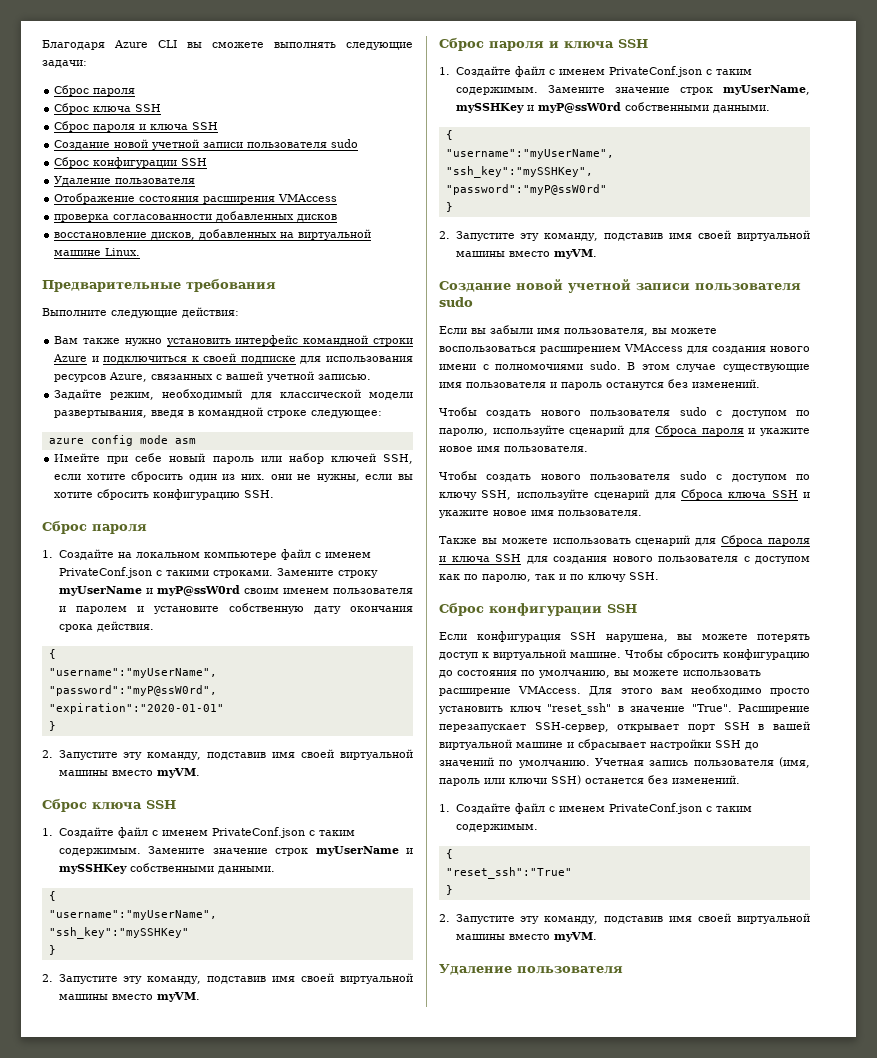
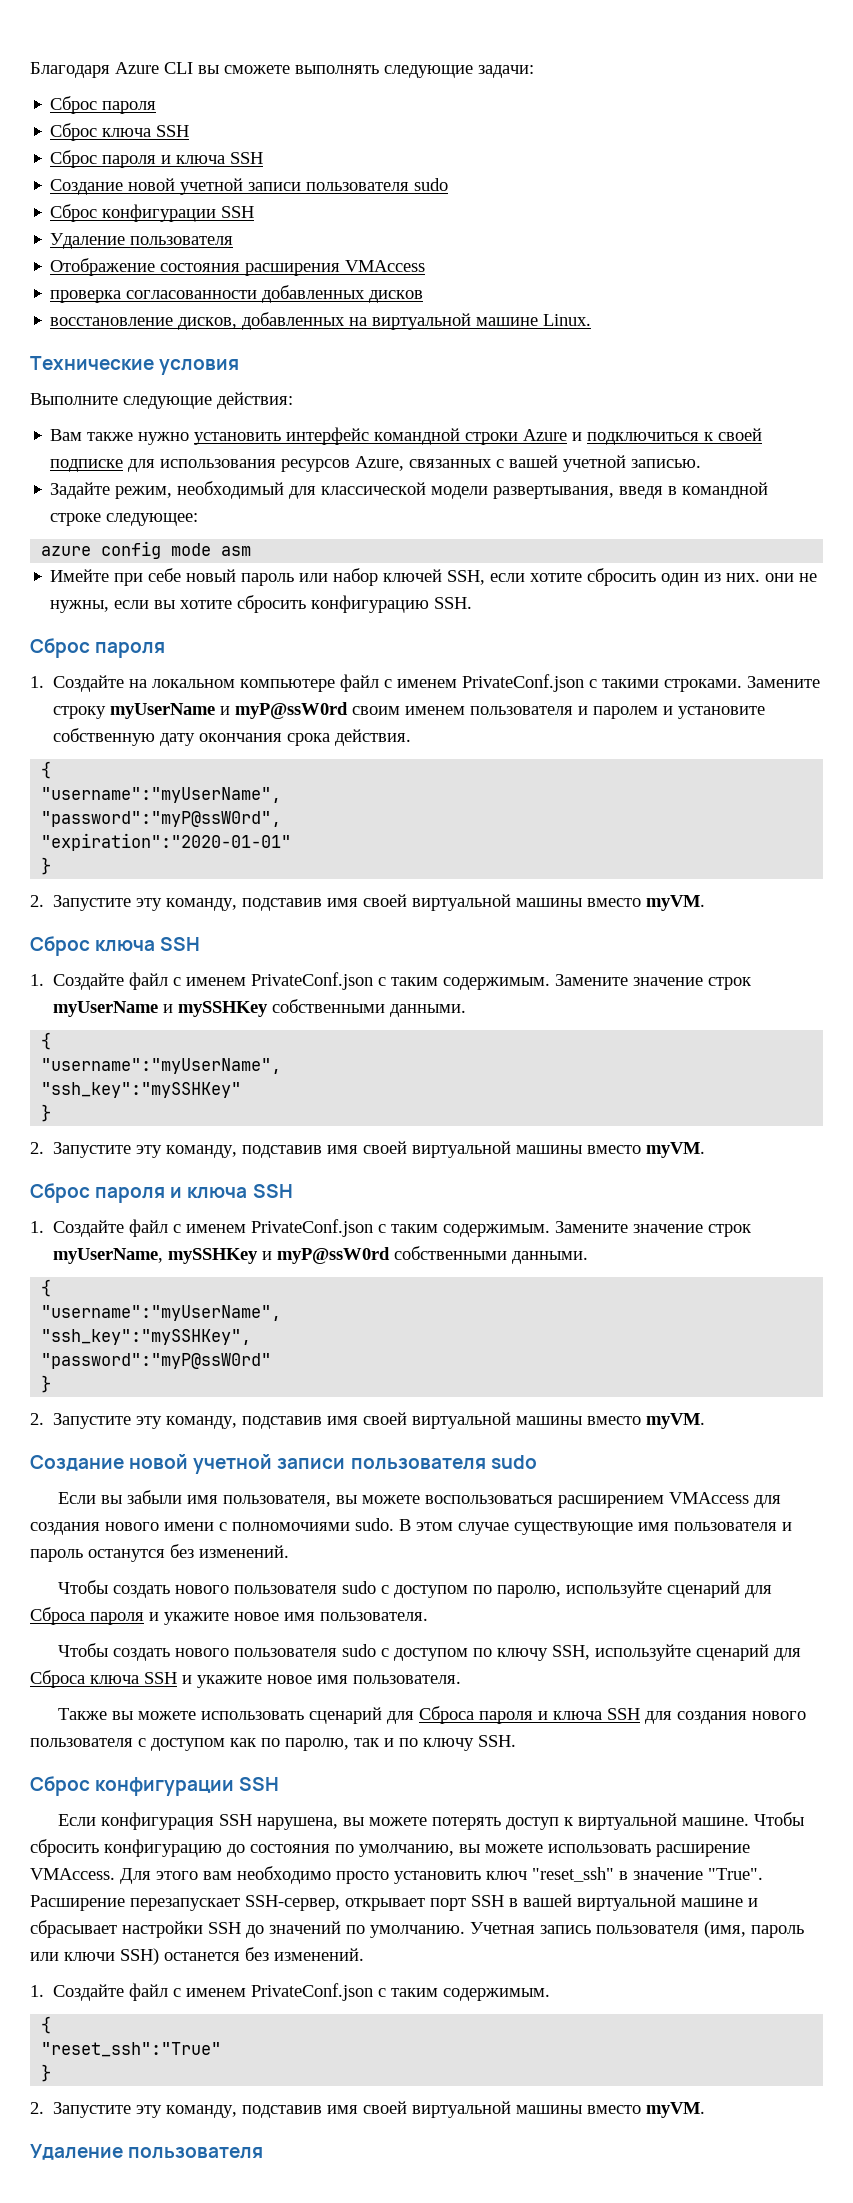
- Предварительные требования
+ Технические условия

